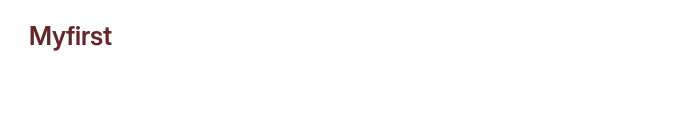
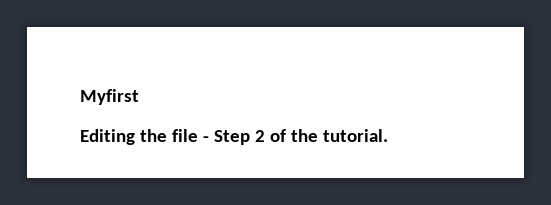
+ Editing the file - Step 2 of the tutorial.

